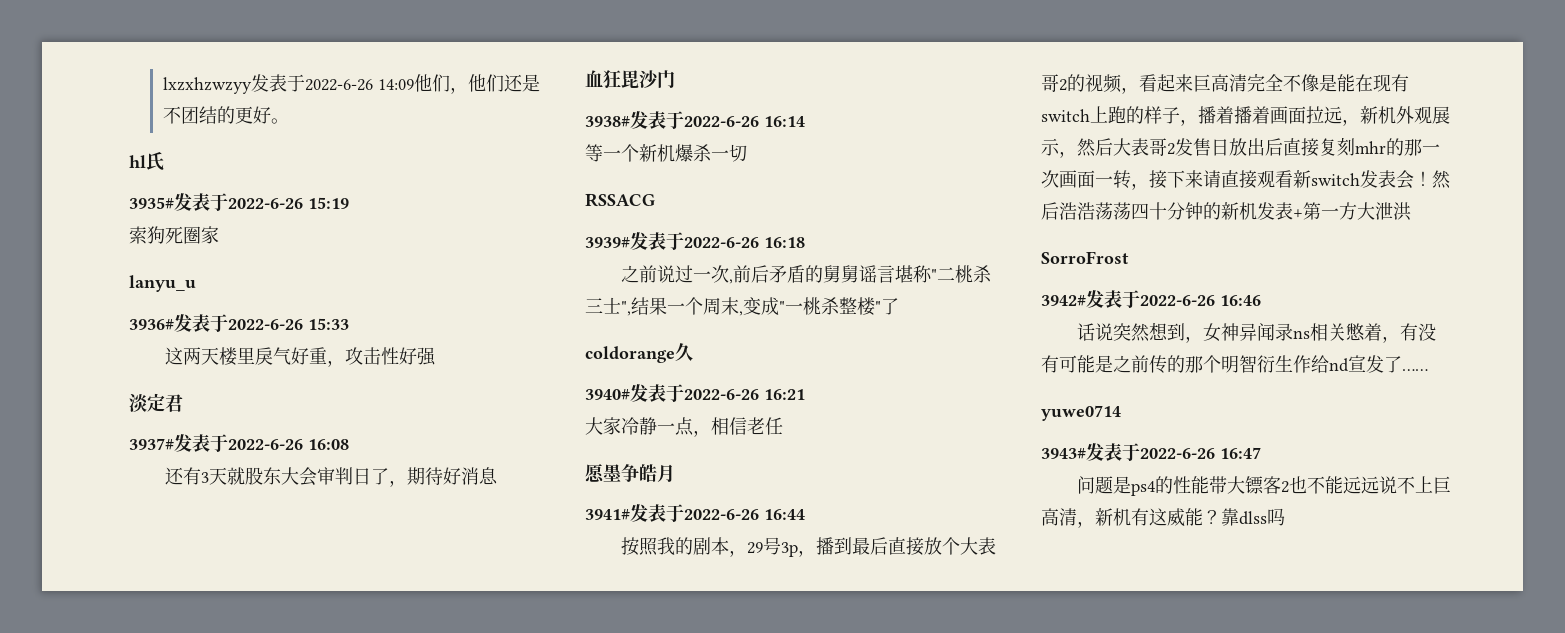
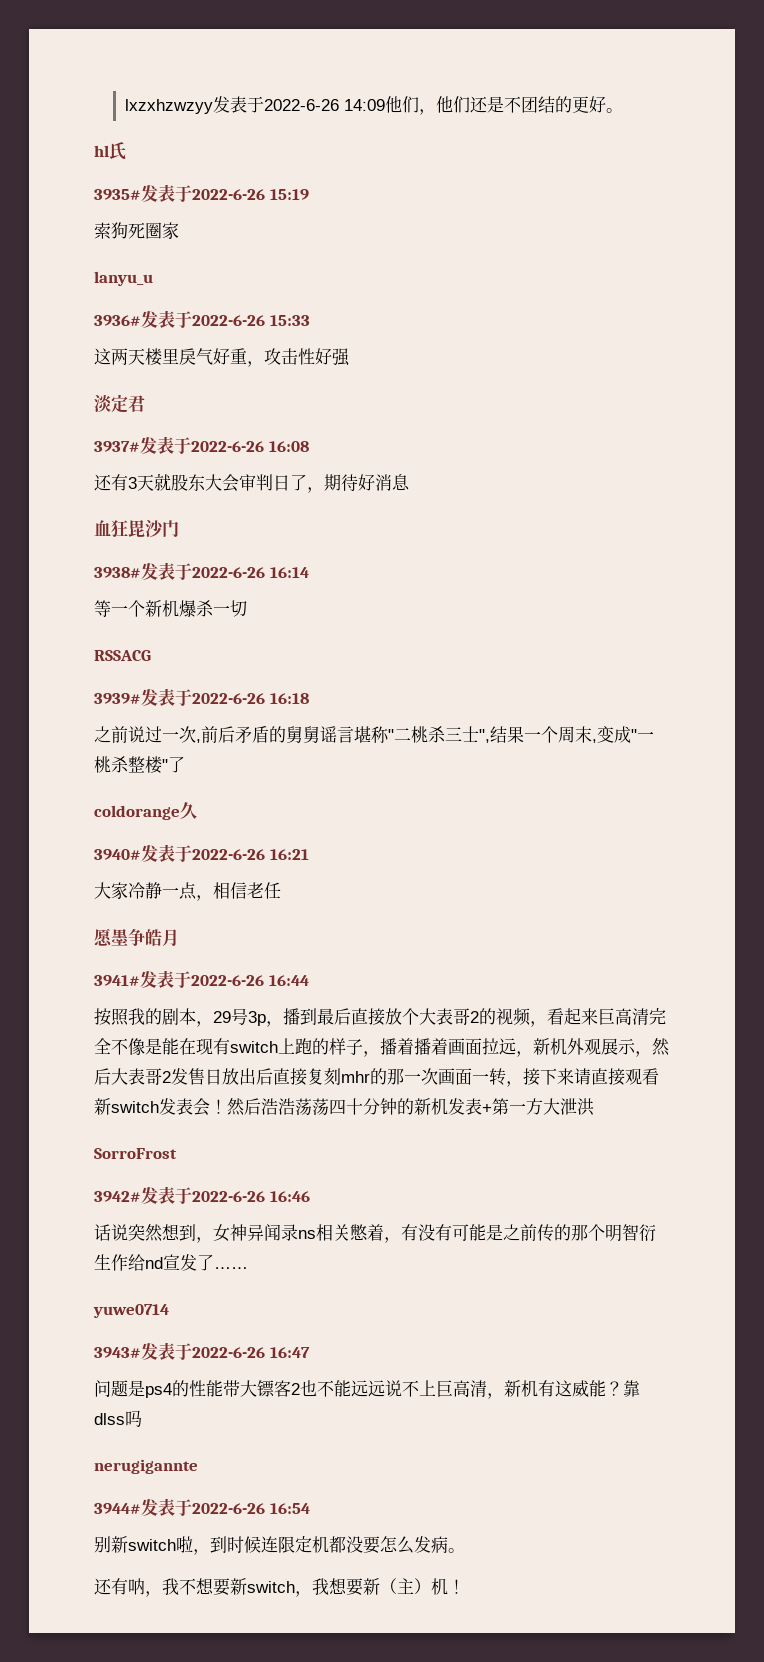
+ nerugigannte
+ 3944#发表于2022-6-26 16:54
+ 别新switch啦，到时候连限定机都没要怎么发病。
+ 还有呐，我不想要新switch，我想要新（主）机！

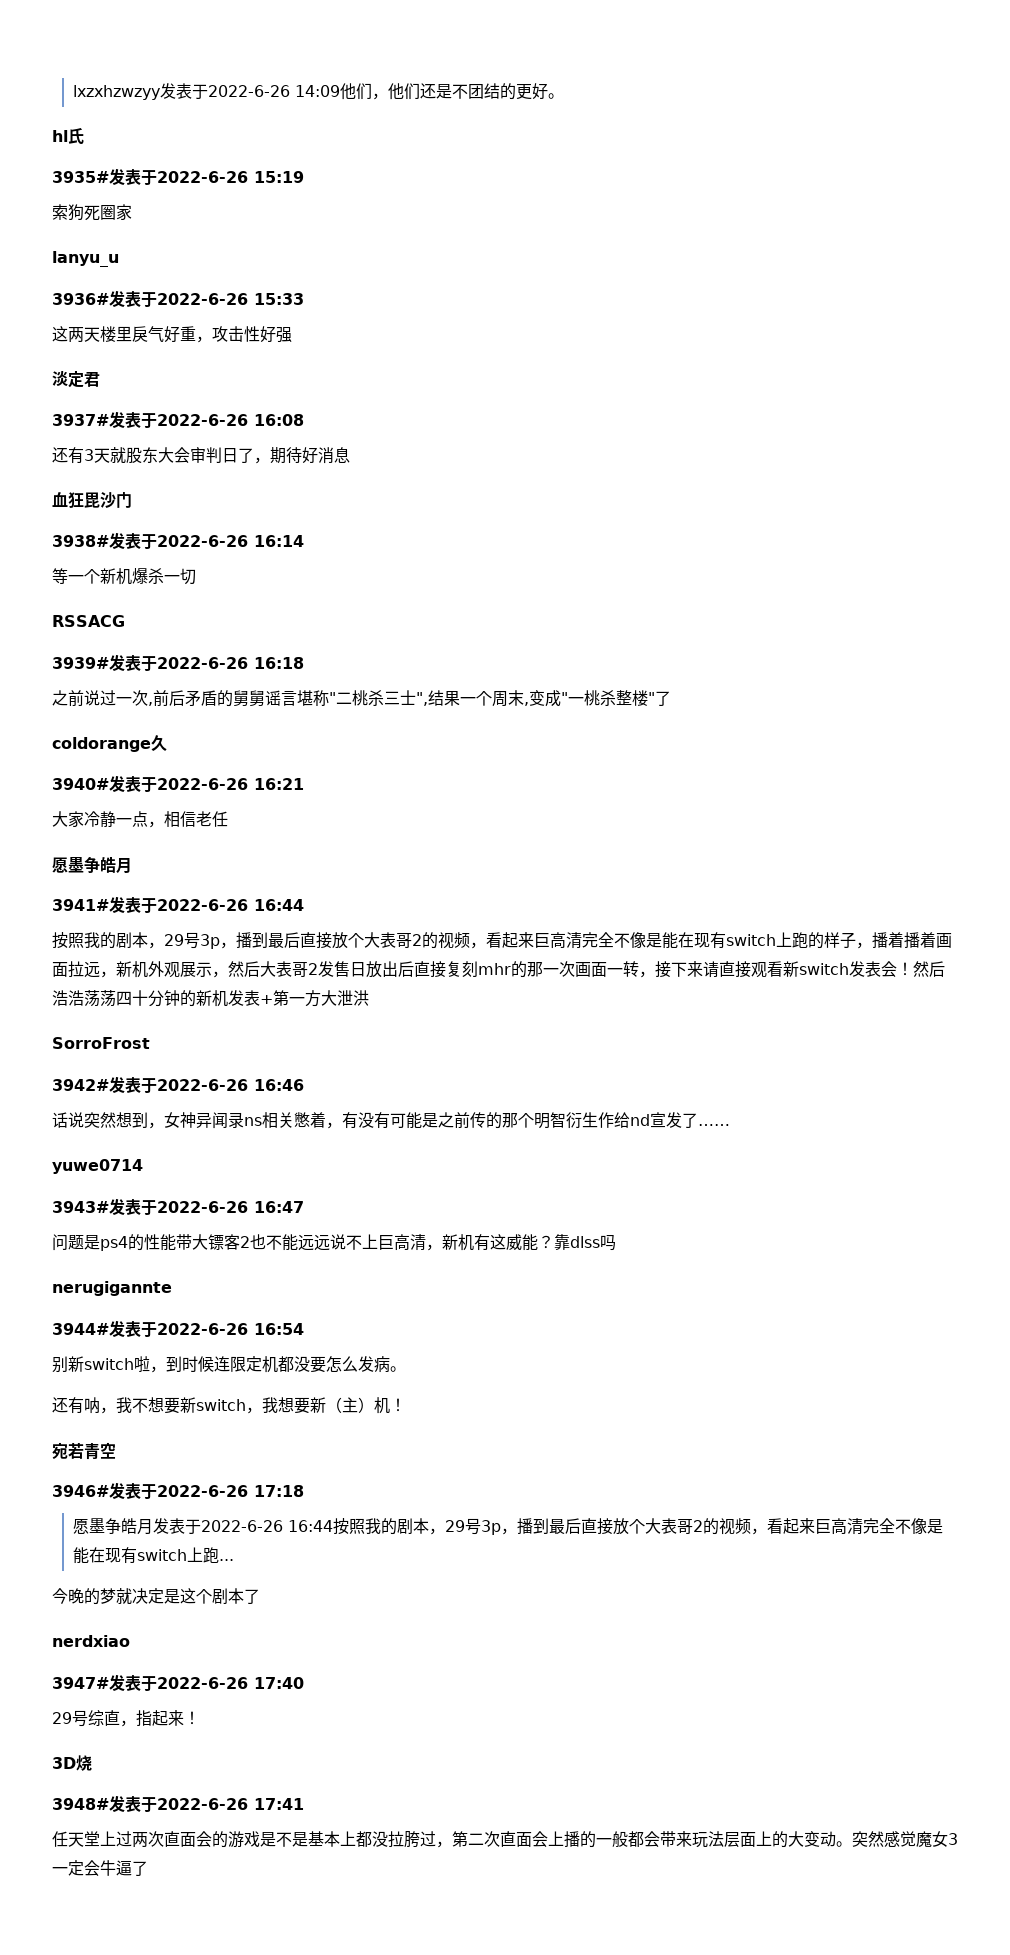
+ 宛若青空
+ 3946#发表于2022-6-26 17:18
+ 愿墨争皓月发表于2022-6-26 16:44按照我的剧本，29号3p，播到最后直接放个大表哥2的视频，看起来巨高清完全不像是能在现有switch上跑...
+ 今晚的梦就决定是这个剧本了
+ nerdxiao
+ 3947#发表于2022-6-26 17:40
+ 29号综直，指起来！
+ 3D烧
+ 3948#发表于2022-6-26 17:41
+ 任天堂上过两次直面会的游戏是不是基本上都没拉胯过，第二次直面会上播的一般都会带来玩法层面上的大变动。突然感觉魔女3一定会牛逼了

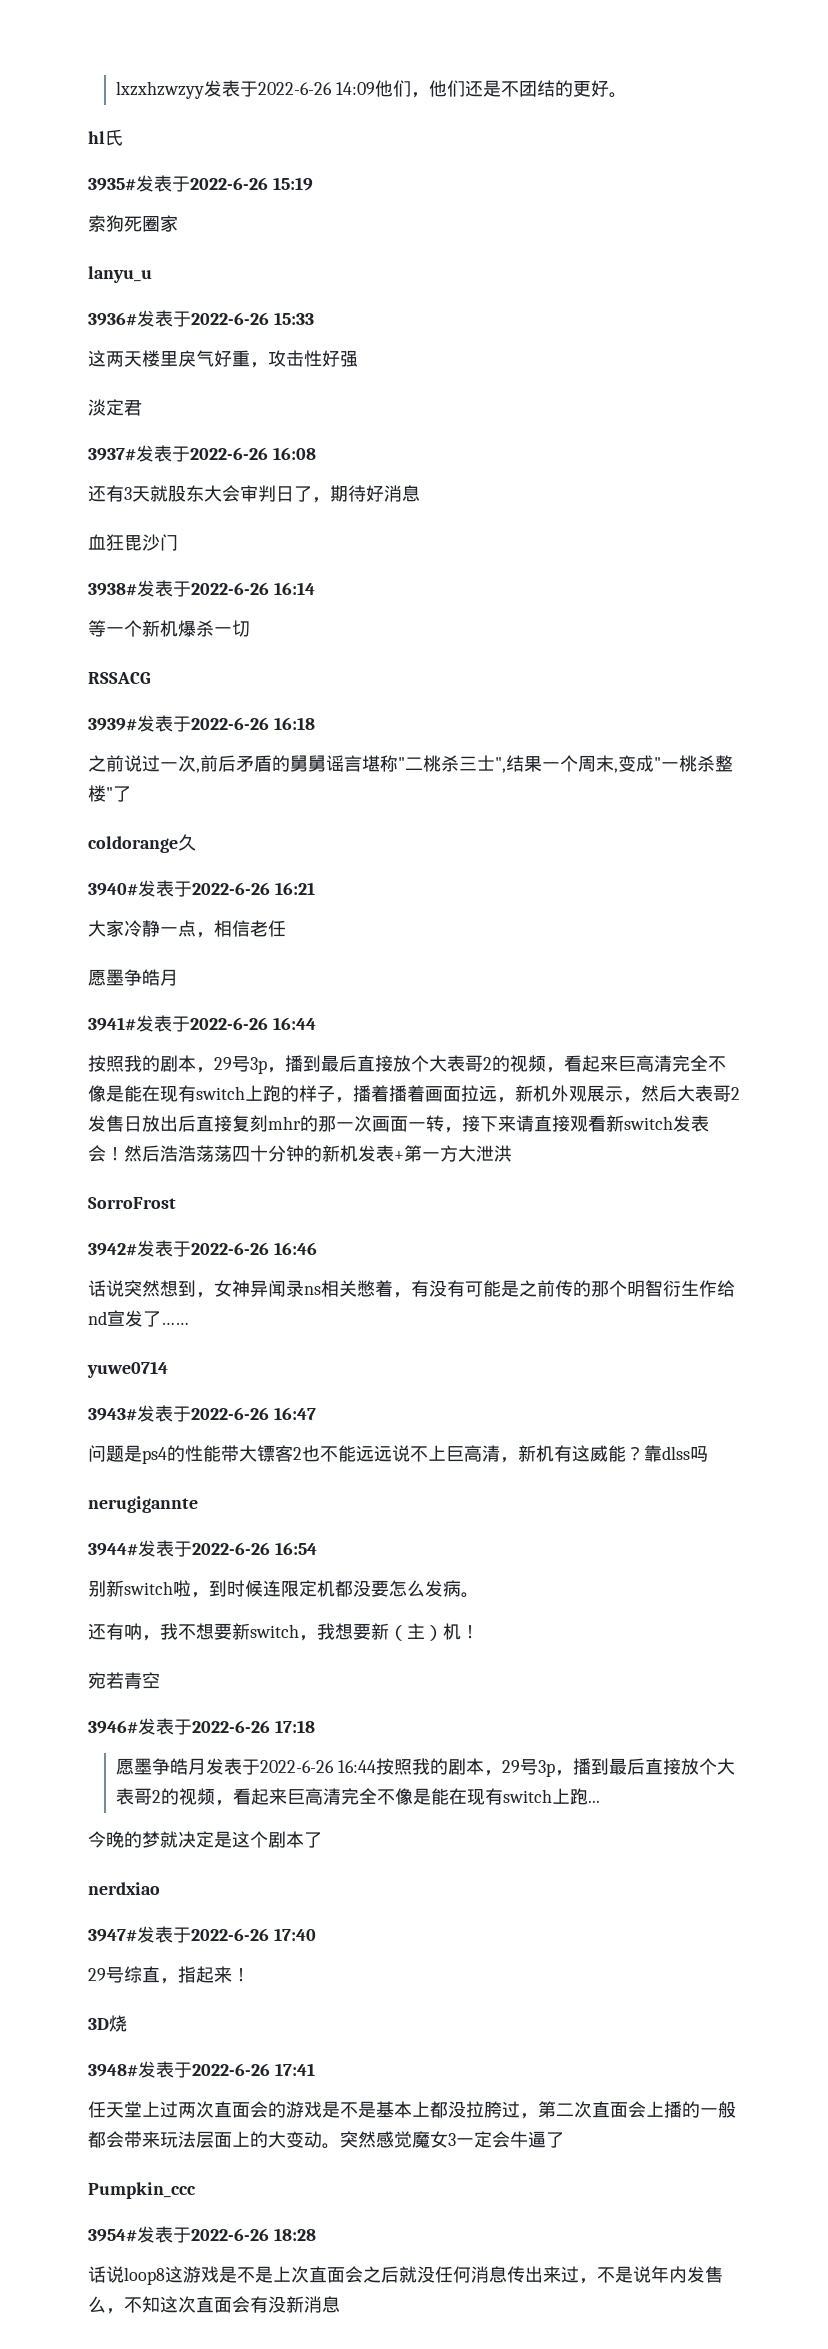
+ Pumpkin_ccc
+ 3954#发表于2022-6-26 18:28
+ 话说loop8这游戏是不是上次直面会之后就没任何消息传出来过，不是说年内发售么，不知这次直面会有没新消息

